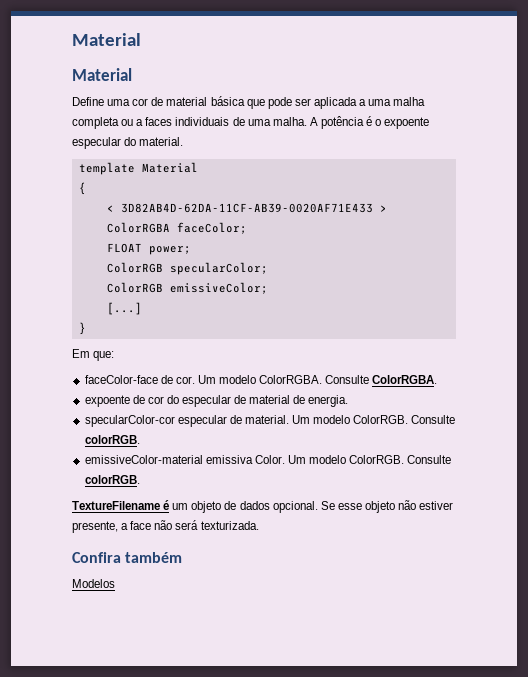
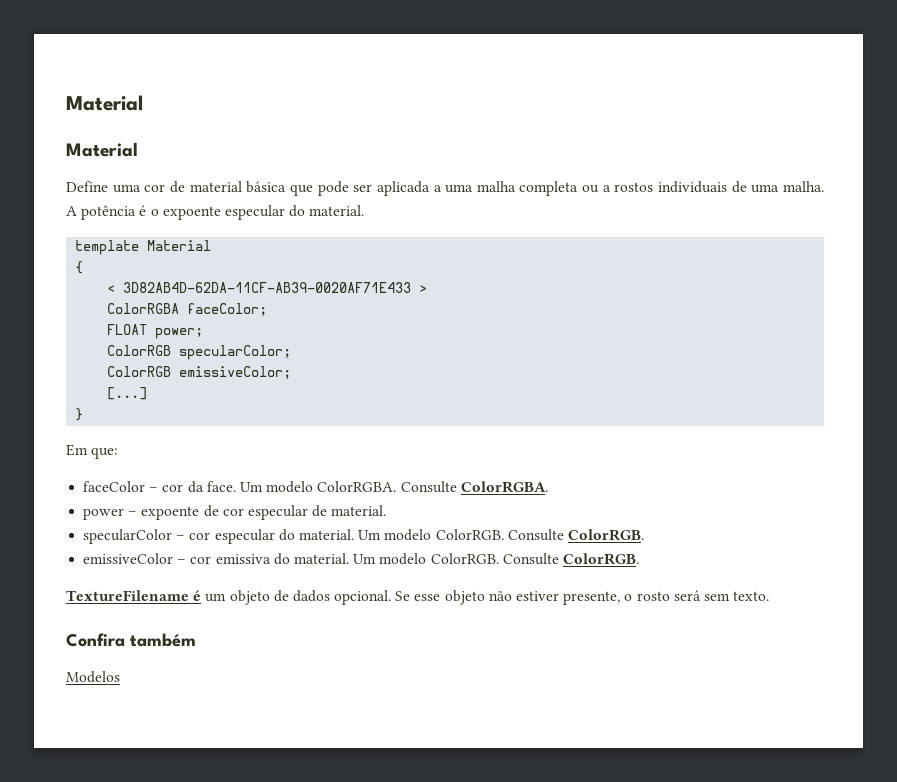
- Define uma cor de material básica que pode ser aplicada a uma malha completa ou a faces individuais de uma malha.
+ Define uma cor de material básica que pode ser aplicada a uma malha completa ou a rostos individuais de uma malha.
- faceColor-face de cor.
+ faceColor – cor da face.
- expoente de cor do especular de material de energia.
- specularColor-cor especular de material. Um modelo ColorRGB. Consulte colorRGB.
- emissiveColor-material emissiva Color. Um modelo ColorRGB. Consulte colorRGB.
+ power – expoente de cor especular de material.
+ specularColor – cor especular do material. Um modelo ColorRGB. Consulte ColorRGB.
+ emissiveColor – cor emissiva do material. Um modelo ColorRGB. Consulte ColorRGB.
- Se esse objeto não estiver presente, a face não será texturizada.
+ Se esse objeto não estiver presente, o rosto será sem texto.

